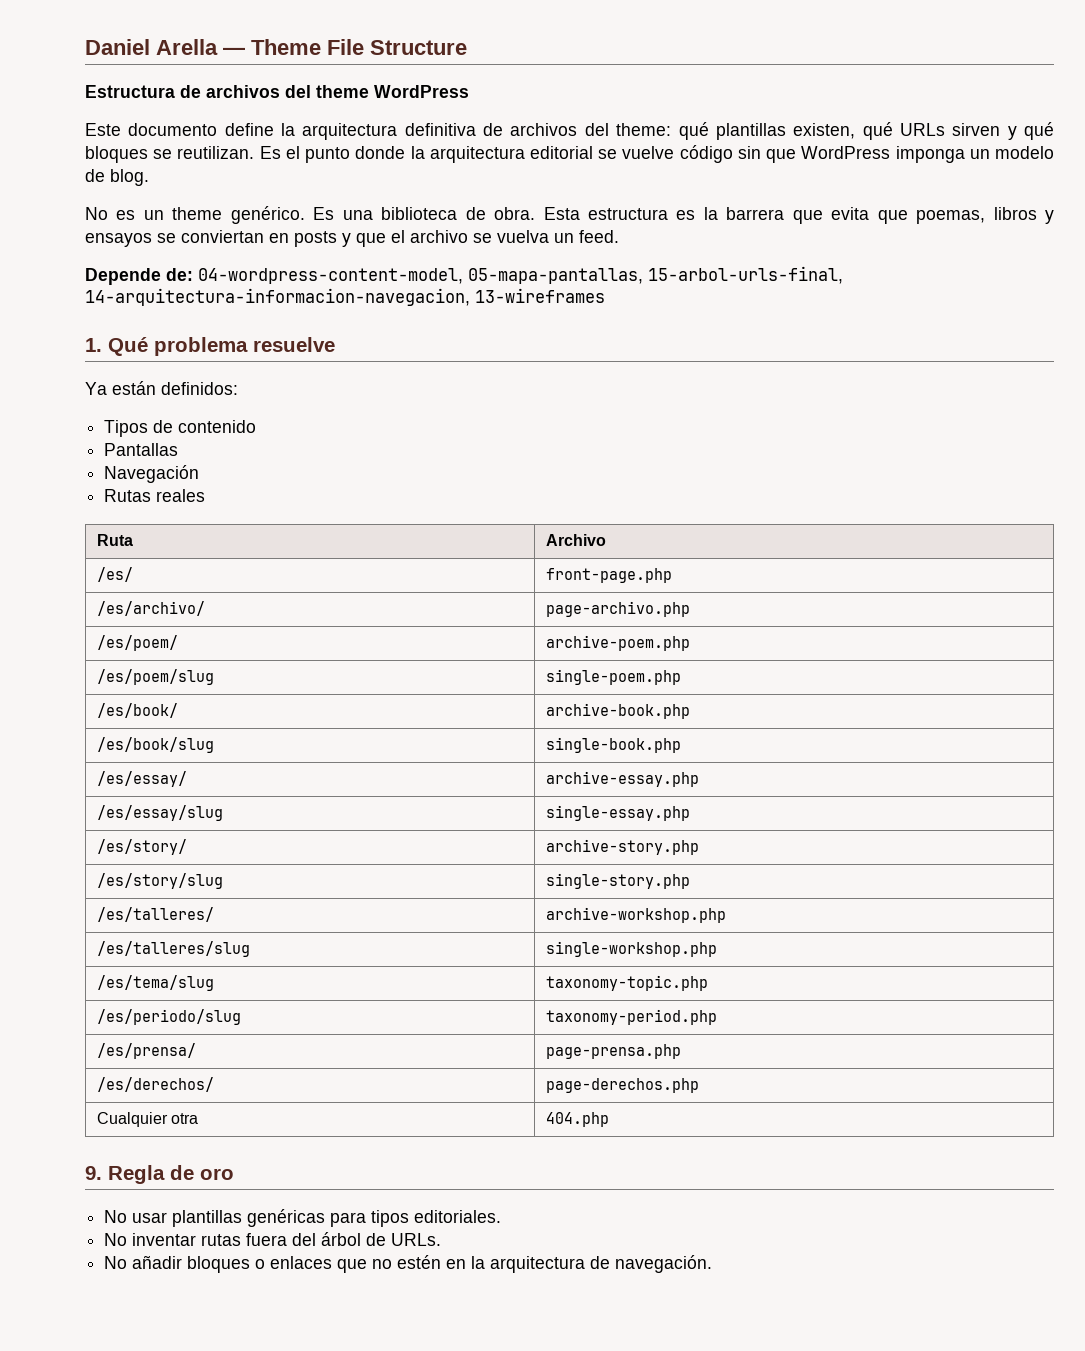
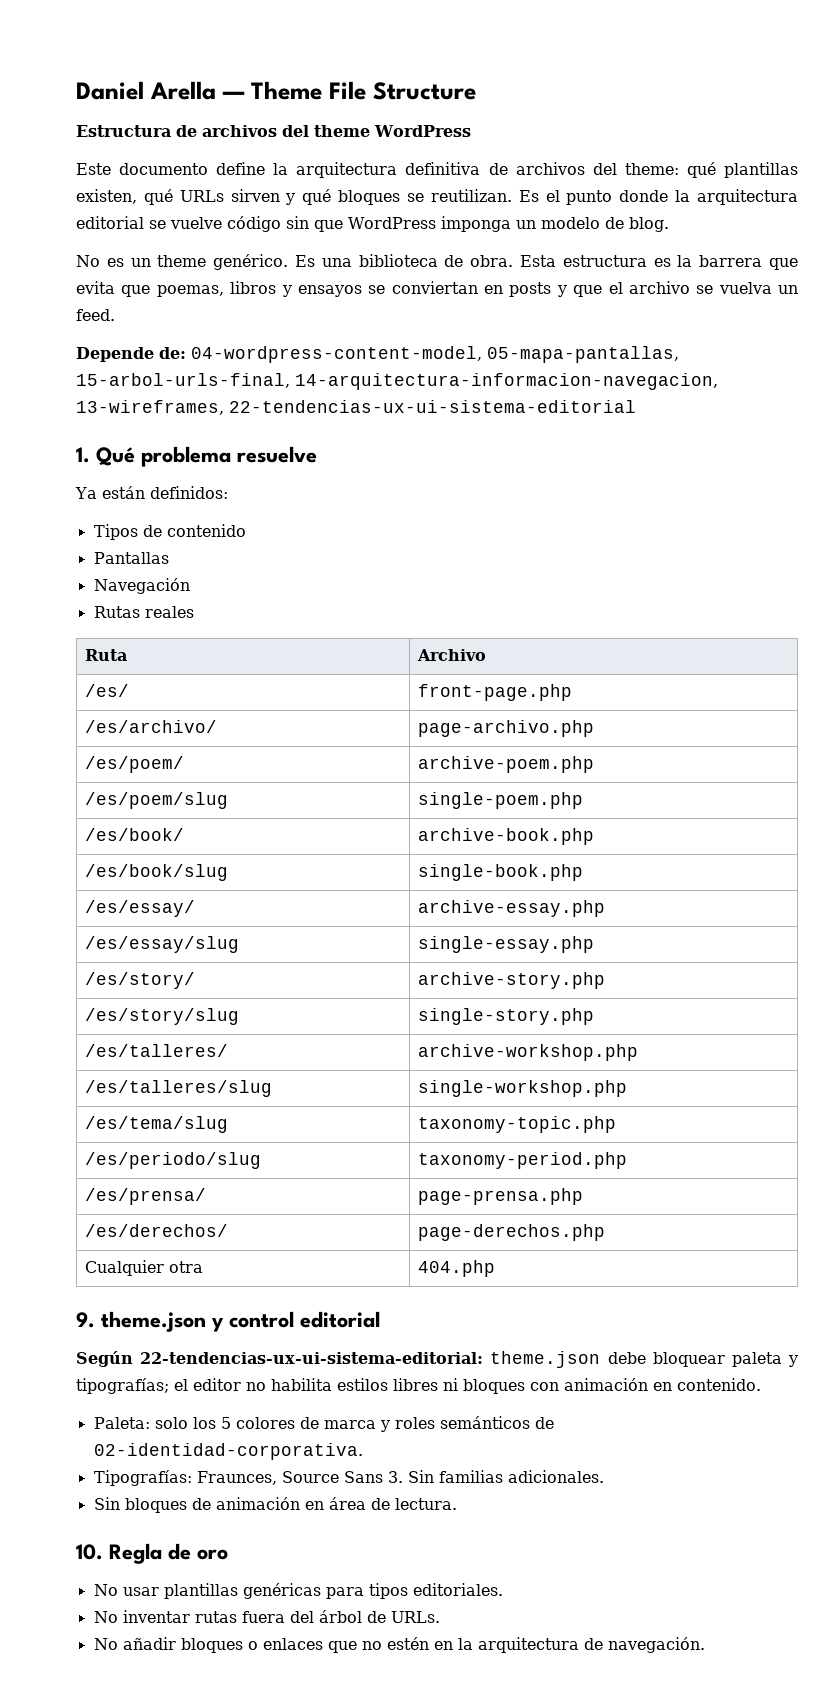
- Depende de: 04-wordpress-content-model, 05-mapa-pantallas, 15-arbol-urls-final, 14-arquitectura-informacion-navegacion, 13-wireframes
+ Depende de: 04-wordpress-content-model, 05-mapa-pantallas, 15-arbol-urls-final, 14-arquitectura-informacion-navegacion, 13-wireframes, 22-tendencias-ux-ui-sistema-editorial
- 9. Regla de oro
+ 9. theme.json y control editorial
+ Según 22-tendencias-ux-ui-sistema-editorial: theme.json debe bloquear paleta y tipografías; el editor no habilita estilos libres ni bloques con animación en contenido.
+ Paleta: solo los 5 colores de marca y roles semánticos de 02-identidad-corporativa.
+ Tipografías: Fraunces, Source Sans 3. Sin familias adicionales.
+ Sin bloques de animación en área de lectura.
+ 10. Regla de oro

